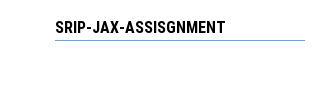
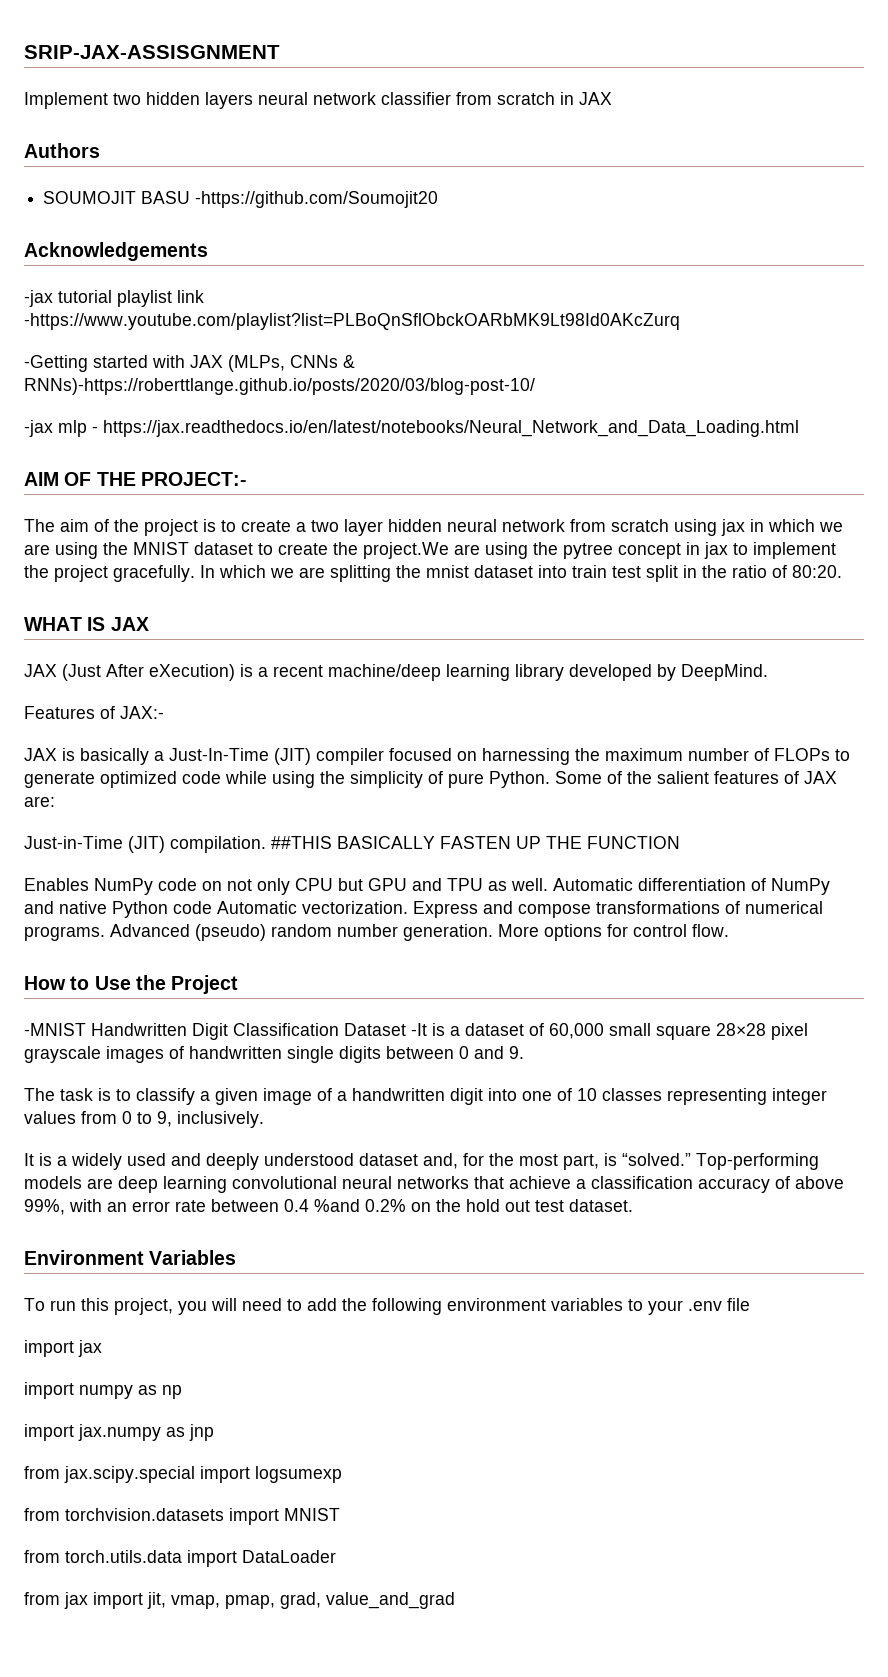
+ Implement two hidden layers neural network classifier from scratch in JAX
+ Authors
+ SOUMOJIT BASU -https://github.com/Soumojit20
+ Acknowledgements
+ -jax tutorial playlist link -https://www.youtube.com/playlist?list=PLBoQnSflObckOARbMK9Lt98Id0AKcZurq
+ -Getting started with JAX (MLPs, CNNs & RNNs)-https://roberttlange.github.io/posts/2020/03/blog-post-10/
+ -jax mlp - https://jax.readthedocs.io/en/latest/notebooks/Neural_Network_and_Data_Loading.html
+ AIM OF THE PROJECT:-
+ The aim of the project is to create a two layer hidden neural network from scratch using jax in which we are using the MNIST dataset to create the project.We are using the pytree concept in jax to implement the project gracefully. In which we are splitting the mnist dataset into train test split in the ratio of 80:20.
+ WHAT IS JAX
+ JAX (Just After eXecution) is a recent machine/deep learning library developed by DeepMind.
+ Features of JAX:-
+ JAX is basically a Just-In-Time (JIT) compiler focused on harnessing the maximum number of FLOPs to generate optimized code while using the simplicity of pure Python. Some of the salient features of JAX are:
+ Just-in-Time (JIT) compilation. ##THIS BASICALLY FASTEN UP THE FUNCTION
+ Enables NumPy code on not only CPU but GPU and TPU as well. Automatic differentiation of NumPy and native Python code Automatic vectorization. Express and compose transformations of numerical programs. Advanced (pseudo) random number generation. More options for control flow.
+ How to Use the Project
+ -MNIST Handwritten Digit Classification Dataset -It is a dataset of 60,000 small square 28×28 pixel grayscale images of handwritten single digits between 0 and 9.
+ The task is to classify a given image of a handwritten digit into one of 10 classes representing integer values from 0 to 9, inclusively.
+ It is a widely used and deeply understood dataset and, for the most part, is “solved.” Top-performing models are deep learning convolutional neural networks that achieve a classification accuracy of above 99%, with an error rate between 0.4 %and 0.2% on the hold out test dataset.
+ Environment Variables
+ To run this project, you will need to add the following environment variables to your .env file
+ import jax
+ import numpy as np
+ import jax.numpy as jnp
+ from jax.scipy.special import logsumexp
+ from torchvision.datasets import MNIST
+ from torch.utils.data import DataLoader
+ from jax import jit, vmap, pmap, grad, value_and_grad

